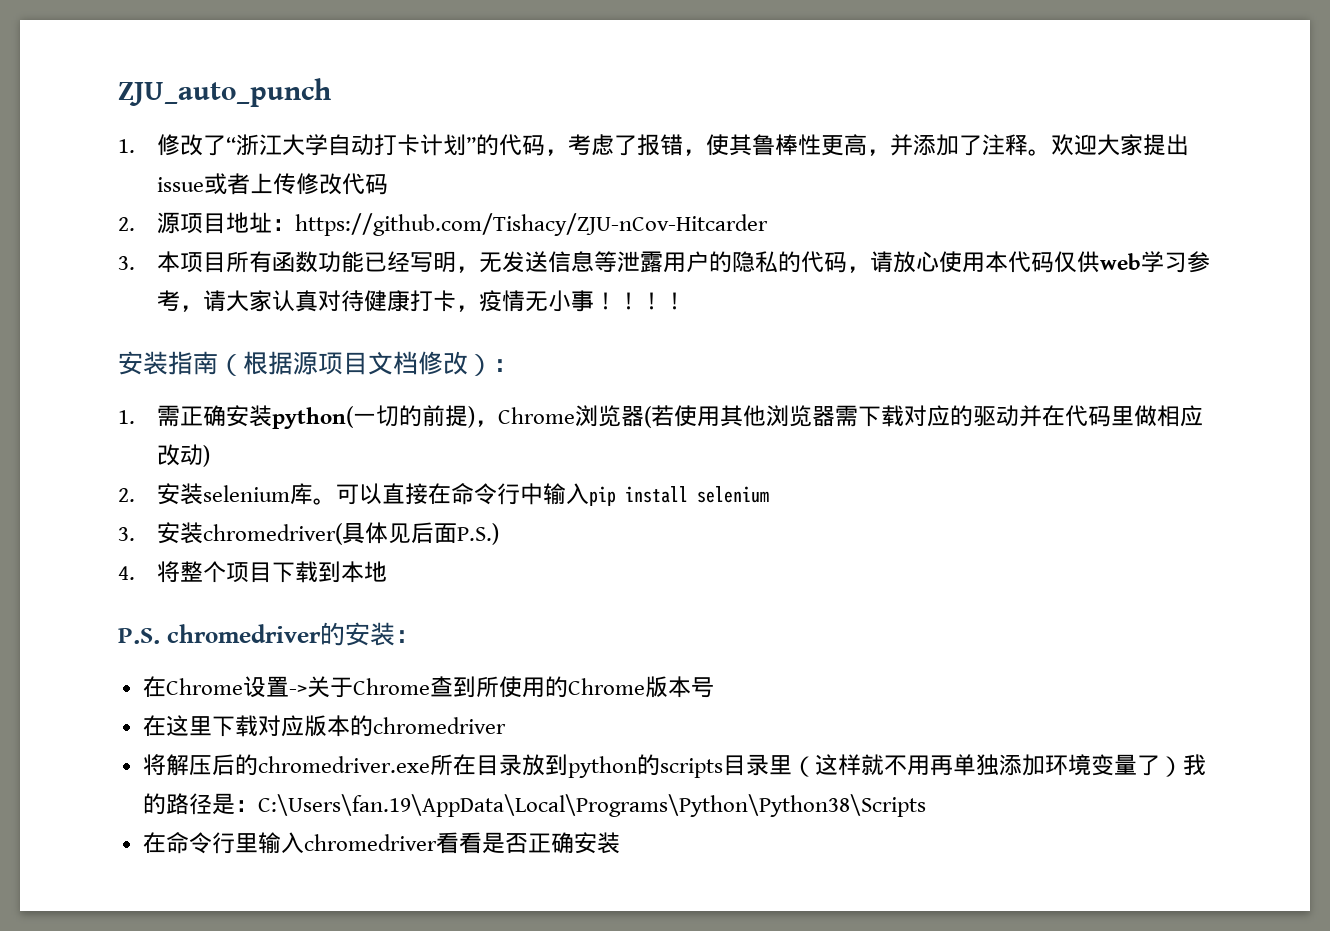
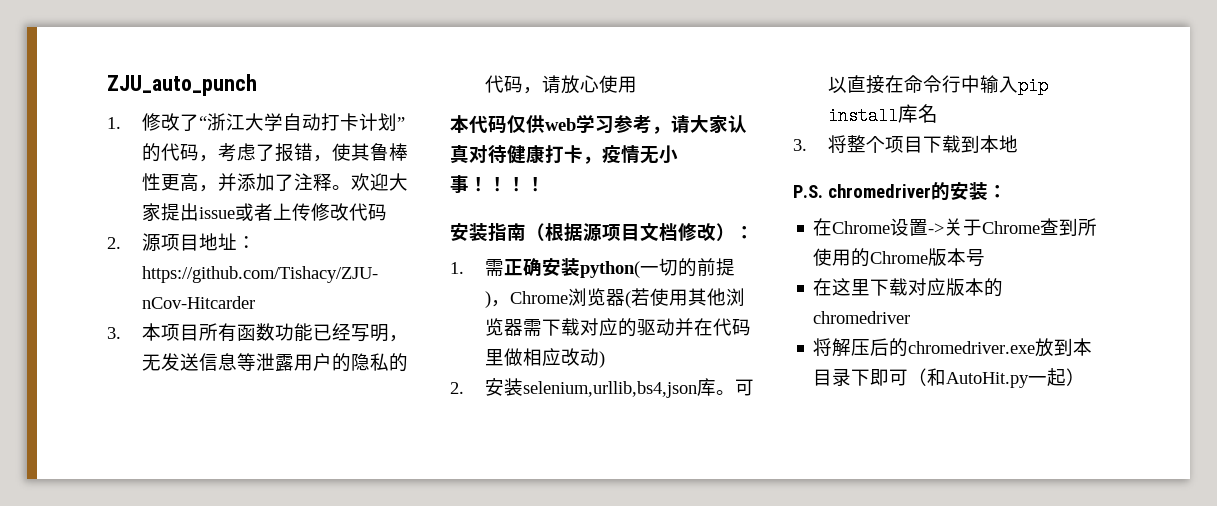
- 3.本项目所有函数功能已经写明，无发送信息等泄露用户的隐私的代码，请放心使用本代码仅供web学习参考，请大家认真对待健康打卡，疫情无小事！
+ 3.本项目所有函数功能已经写明，无发送信息等泄露用户的隐私的代码，请放心使用
+ 本代码仅供web学习参考，请大家认真对待健康打卡，疫情无小事！
- 2.安装selenium库。
+ 2.安装selenium,urllib,bs4,json库。
- 可以直接在命令行中输入pip install selenium
- 3.安装chromedriver(具体见后面P.S.)
- 4.将整个项目下载到本地
+ 可以直接在命令行中输入pip install库名
+ 3.将整个项目下载到本地
- 将解压后的chromedriver.exe所在目录放到python的scripts目录里（这样就不用再单独添加环境变量了）我的路径是：C:\Users\fan.19\AppData\Local\Programs\Python\Python38\Scripts
- 在命令行里输入chromedriver看看是否正确安装
+ 将解压后的chromedriver.exe放到本目录下即可（和AutoHit.py一起）

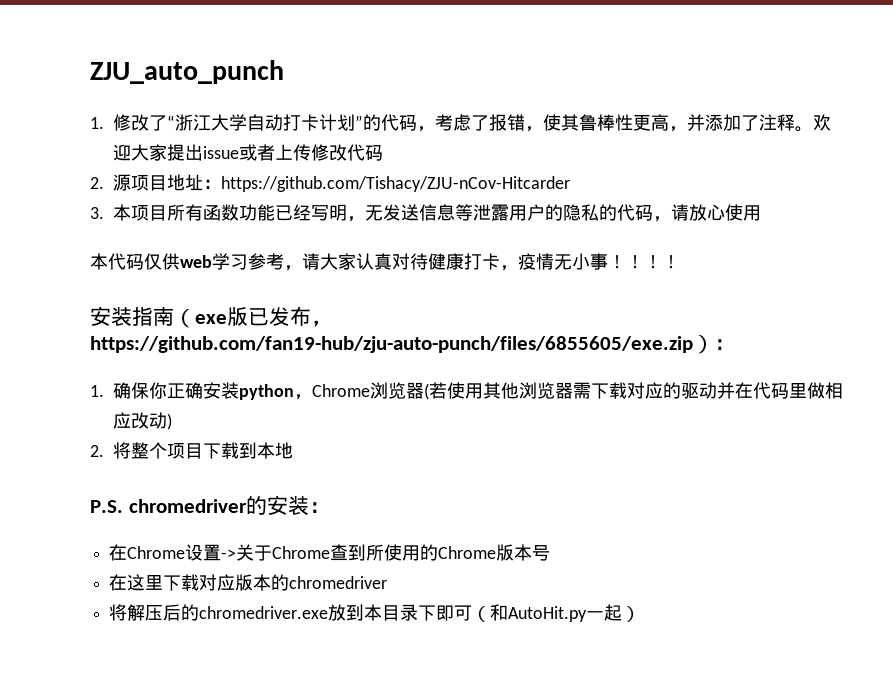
- 安装指南（根据源项目文档修改）：
+ 安装指南（exe版已发布，https://github.com/fan19-hub/zju-auto-punch/files/6855605/exe.zip）：
- 1.需正确安装python(一切的前提)，Chrome浏览器(若使用其他浏览器需下载对应的驱动并在代码里做相应改动)
+ 1.确保你正确安装python，Chrome浏览器(若使用其他浏览器需下载对应的驱动并在代码里做相应改动)
- 2.安装selenium,urllib,bs4,json库。可以直接在命令行中输入pip install库名
- 3.将整个项目下载到本地
+ 2.将整个项目下载到本地

